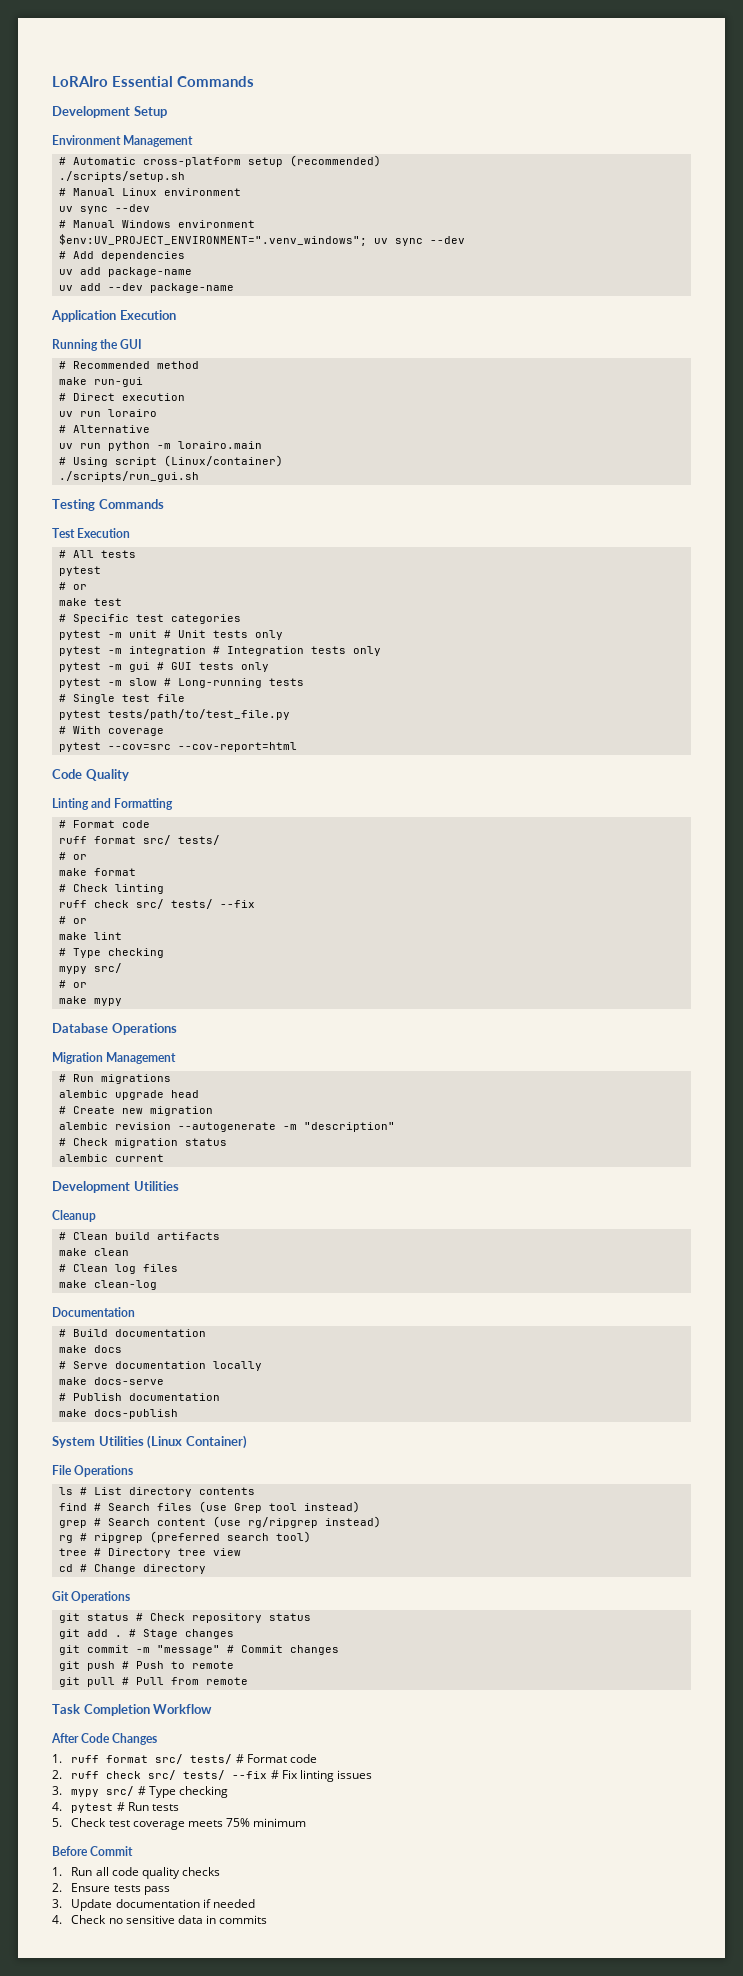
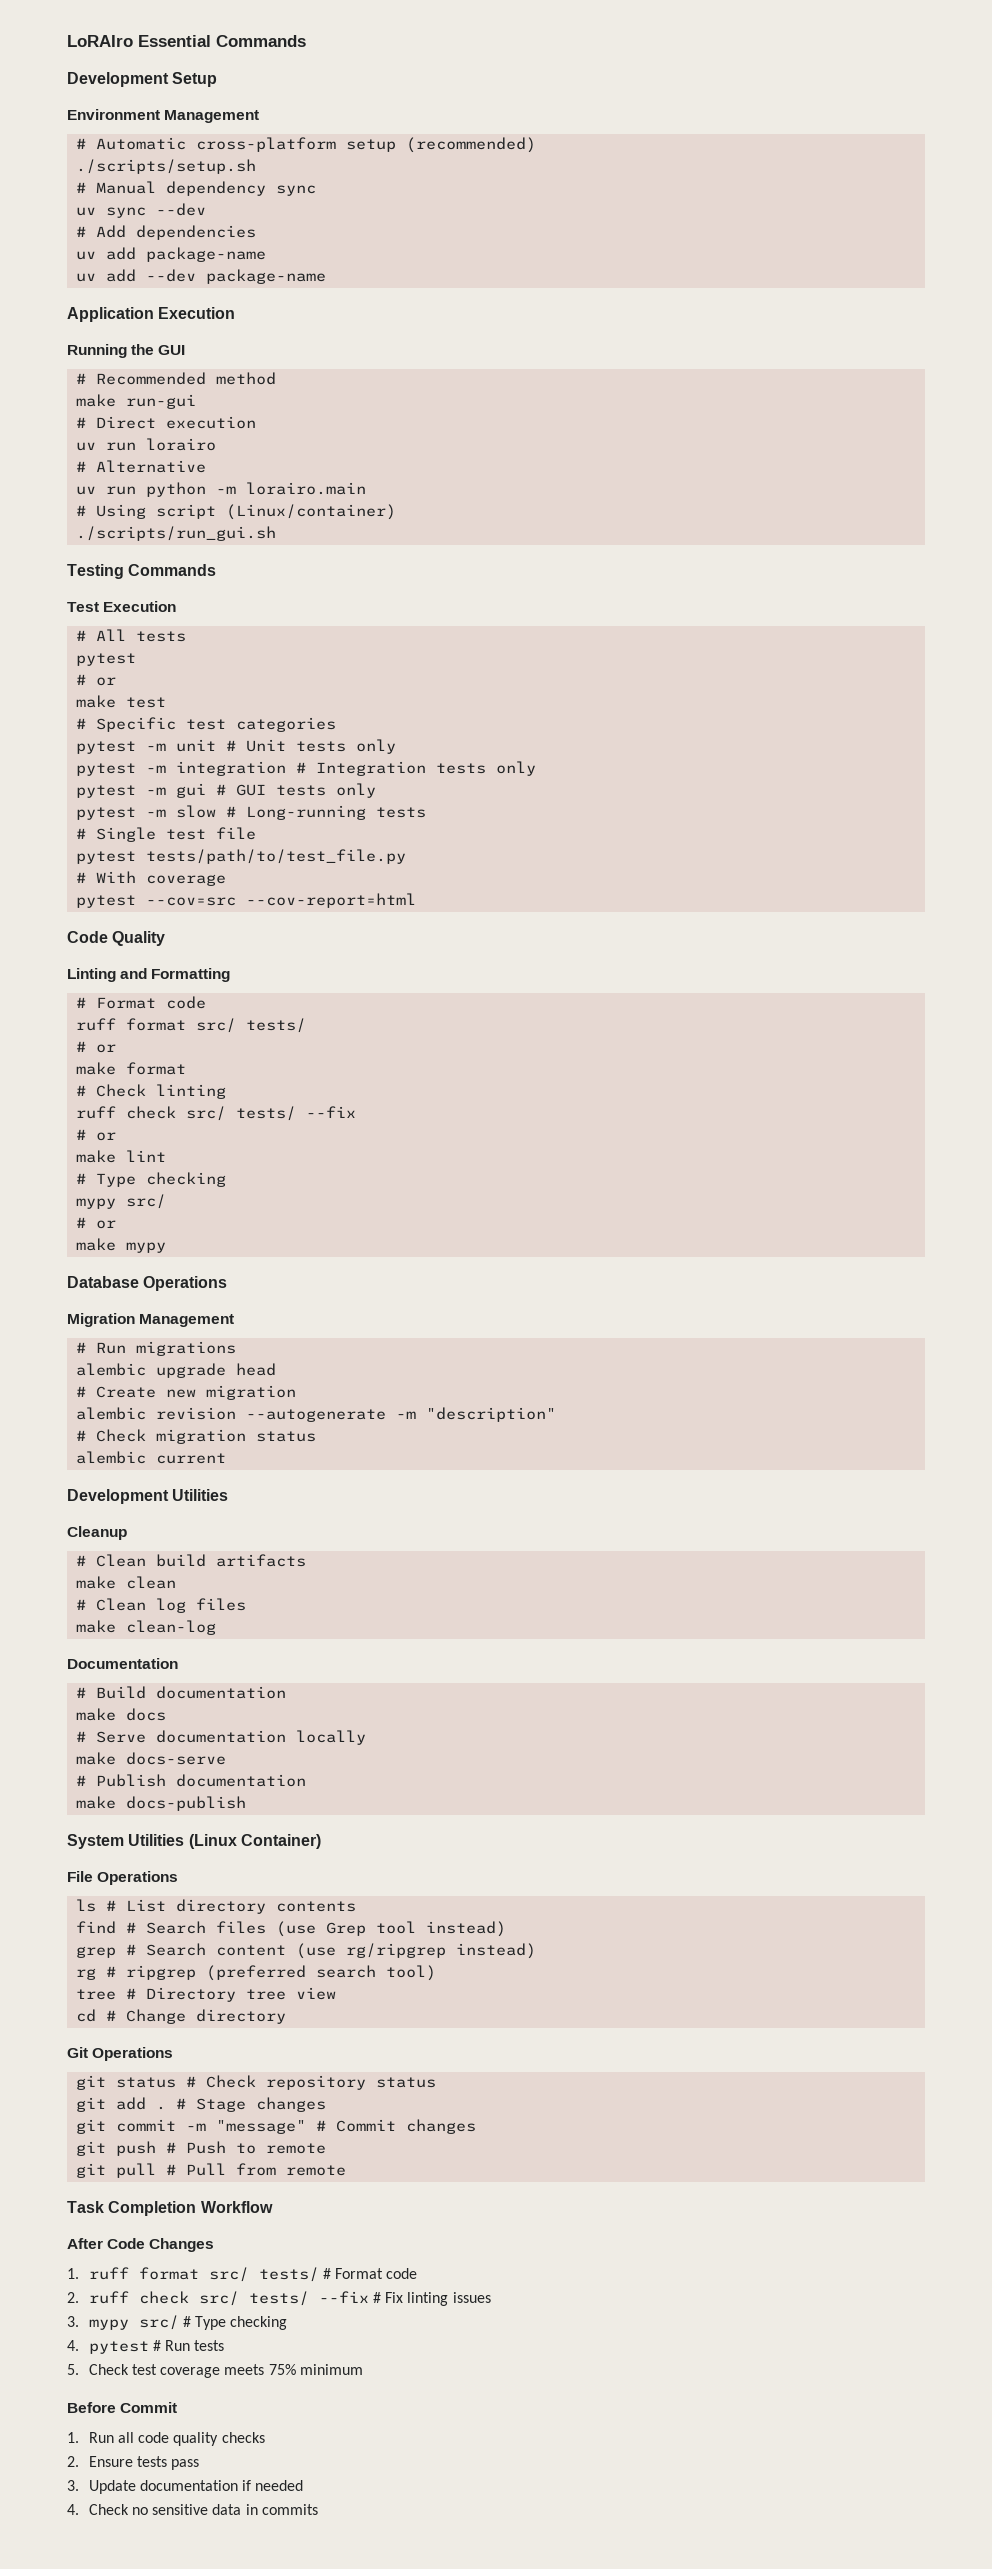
- # Manual Linux environment
+ # Manual dependency sync
  uv sync --dev
- # Manual Windows environment
- $env:UV_PROJECT_ENVIRONMENT=".venv_windows"; uv sync --dev

